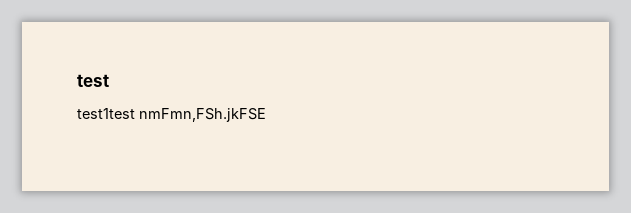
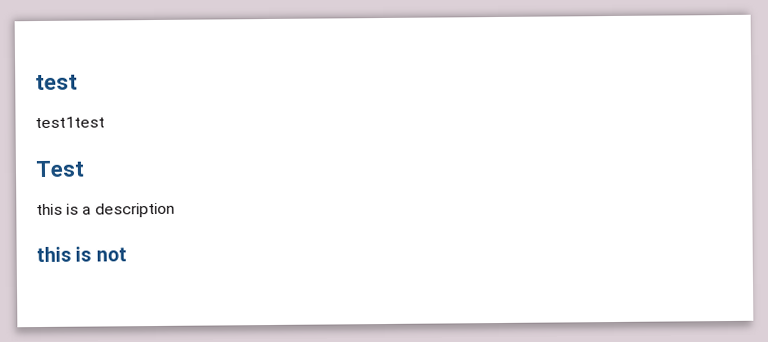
- test1test nmFmn,FSh.jkFSE
+ test1test
+ Test
+ this is a description
+ this is not

